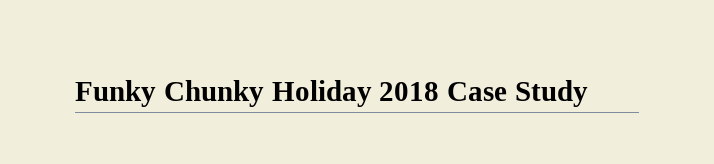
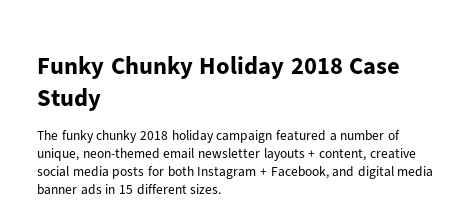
+ The funky chunky 2018 holiday campaign featured a number of unique, neon-themed email newsletter layouts + content, creative social media posts for both Instagram + Facebook, and digital media banner ads in 15 different sizes.

